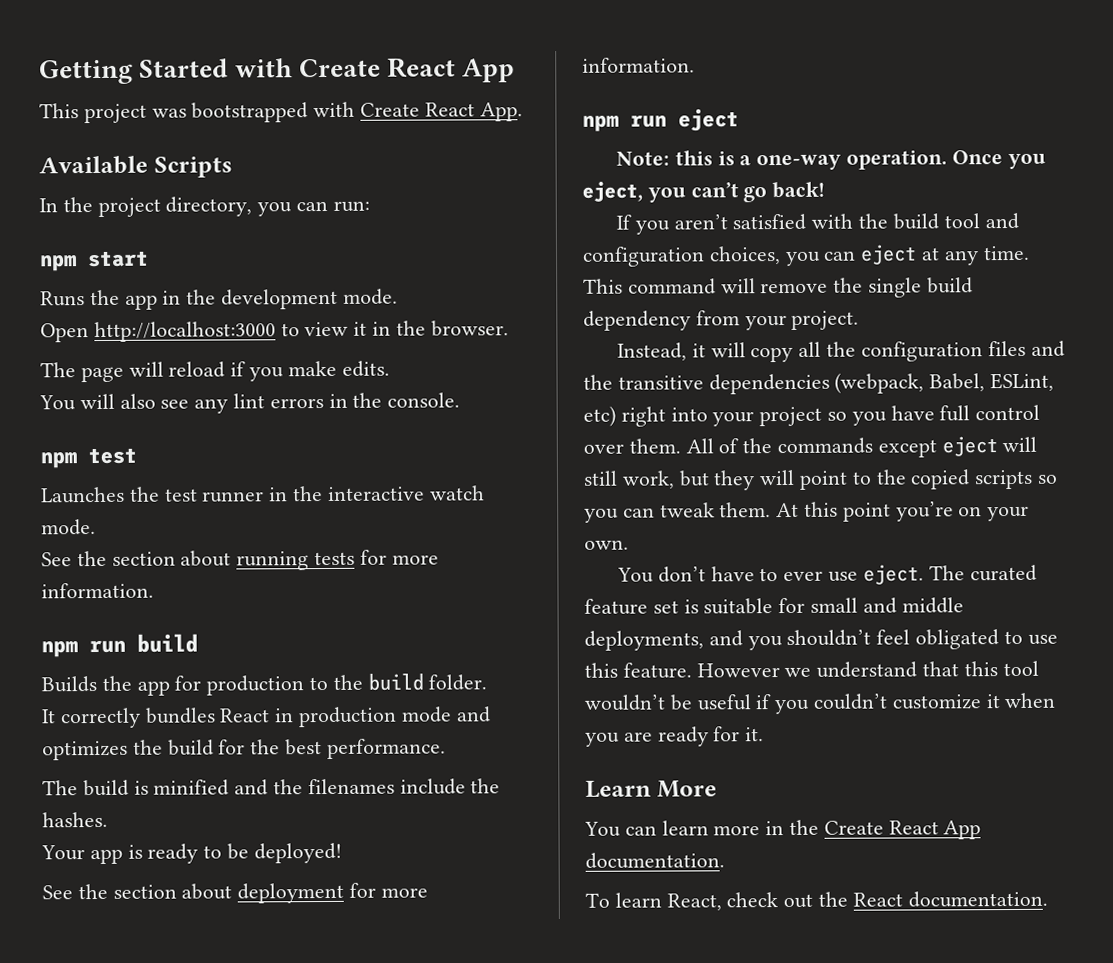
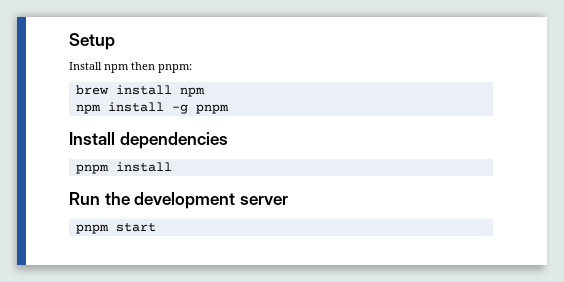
- Getting Started with Create React App
- This project was bootstrapped with Create React App.
- Available Scripts
- In the project directory, you can run:
- npm start
- Runs the app in the development mode.
- Open http://localhost:3000 to view it in the browser.
- The page will reload if you make edits.
- You will also see any lint errors in the console.
- npm test
- Launches the test runner in the interactive watch mode.
- See the section about running tests for more information.
- npm run build
- Builds the app for production to the build folder.
- It correctly bundles React in production mode and optimizes the build for the best performance.
- The build is minified and the filenames include the hashes.
- Your app is ready to be deployed!
- See the section about deployment for more information.
- npm run eject
- Note: this is a one-way operation. Once you eject, you can’t go back!
- If you aren’t satisfied with the build tool and configuration choices, you can eject at any time. This command will remove the single build dependency from your project.
- Instead, it will copy all the configuration files and the transitive dependencies (webpack, Babel, ESLint, etc) right into your project so you have full control over them. All of the commands except eject will still work, but they will point to the copied scripts so you can tweak them. At this point you’re on your own.
- You don’t have to ever use eject. The curated feature set is suitable for small and middle deployments, and you shouldn’t feel obligated to use this feature. However we understand that this tool wouldn’t be useful if you couldn’t customize it when you are ready for it.
- Learn More
- You can learn more in the Create React App documentation.
- To learn React, check out the React documentation.
+ Setup
+ Install npm then pnpm:
+ brew install npm
+ npm install -g pnpm
+ Install dependencies
+ pnpm install
+ Run the development server
+ pnpm start

